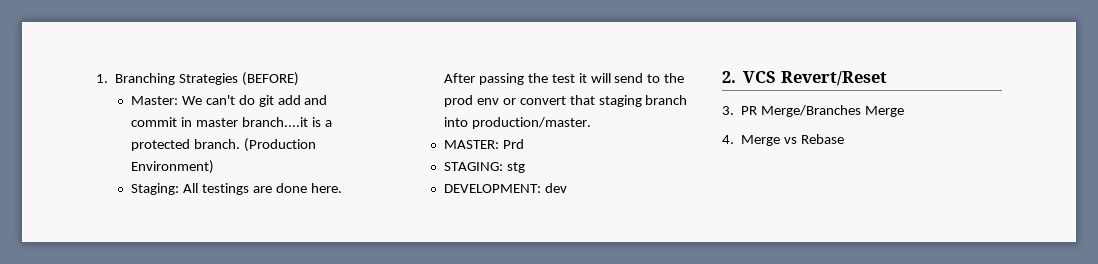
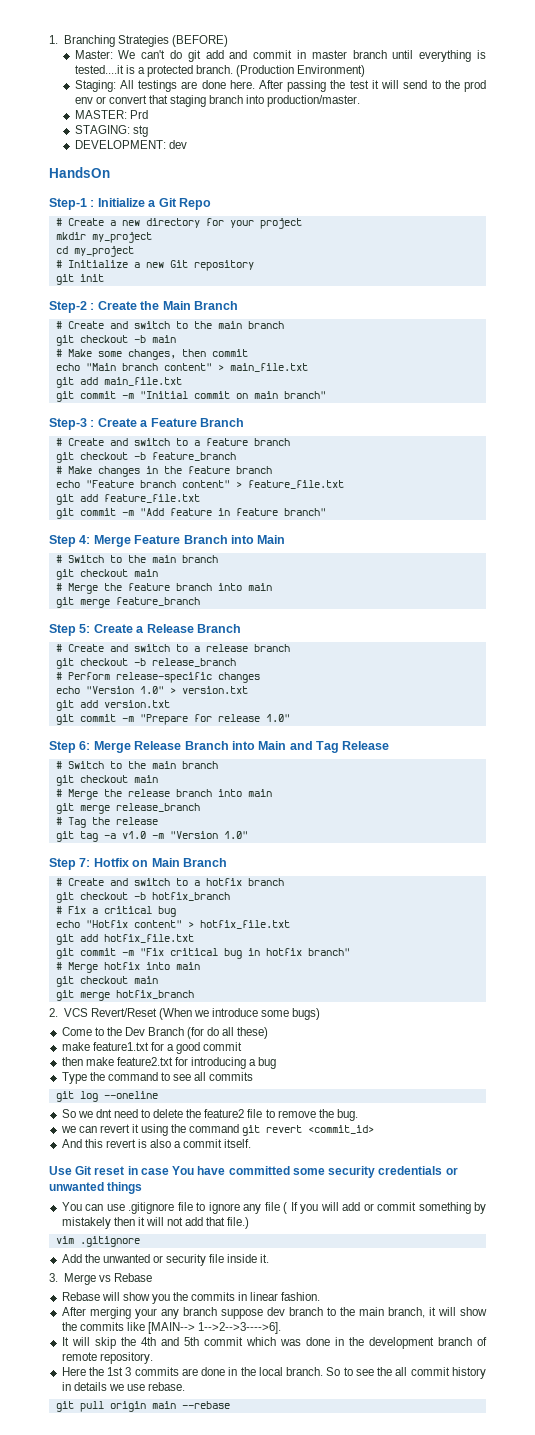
- Master: We can't do git add and commit in master branch....it is a protected branch.
+ Master: We can't do git add and commit in master branch until everything is tested....it is a protected branch.
- 2. VCS Revert/Reset
- 3. PR Merge/Branches Merge
- 4. Merge vs Rebase
+ HandsOn
+ Step-1 : Initialize a Git Repo
+ # Create a new directory for your project
+ mkdir my_project
+ cd my_project
+ # Initialize a new Git repository
+ git init
+ Step-2 : Create the Main Branch
+ # Create and switch to the main branch
+ git checkout -b main
+ # Make some changes, then commit
+ echo "Main branch content" > main_file.txt
+ git add main_file.txt
+ git commit -m "Initial commit on main branch"
+ Step-3 : Create a Feature Branch
+ # Create and switch to a feature branch
+ git checkout -b feature_branch
+ # Make changes in the feature branch
+ echo "Feature branch content" > feature_file.txt
+ git add feature_file.txt
+ git commit -m "Add feature in feature branch"
+ Step 4: Merge Feature Branch into Main
+ # Switch to the main branch
+ git checkout main
+ # Merge the feature branch into main
+ git merge feature_branch
+ Step 5: Create a Release Branch
+ # Create and switch to a release branch
+ git checkout -b release_branch
+ # Perform release-specific changes
+ echo "Version 1.0" > version.txt
+ git add version.txt
+ git commit -m "Prepare for release 1.0"
+ Step 6: Merge Release Branch into Main and Tag Release
+ # Switch to the main branch
+ git checkout main
+ # Merge the release branch into main
+ git merge release_branch
+ # Tag the release
+ git tag -a v1.0 -m "Version 1.0"
+ Step 7: Hotfix on Main Branch
+ # Create and switch to a hotfix branch
+ git checkout -b hotfix_branch
+ # Fix a critical bug
+ echo "Hotfix content" > hotfix_file.txt
+ git add hotfix_file.txt
+ git commit -m "Fix critical bug in hotfix branch"
+ # Merge hotfix into main
+ git checkout main
+ git merge hotfix_branch
+ 2. VCS Revert/Reset (When we introduce some bugs)
+ Come to the Dev Branch (for do all these)
+ make feature1.txt for a good commit
+ then make feature2.txt for introducing a bug
+ Type the command to see all commits
+ git log --oneline
+ So we dnt need to delete the feature2 file to remove the bug.
+ we can revert it using the command git revert <commit_id>
+ And this revert is also a commit itself.
+ Use Git reset in case You have committed some security credentials or unwanted things
+ You can use .gitignore file to ignore any file ( If you will add or commit something by mistakely then it will not add that file.)
+ vim .gitignore
+ Add the unwanted or security file inside it.
+ 3. Merge vs Rebase
+ Rebase will show you the commits in linear fashion.
+ After merging your any branch suppose dev branch to the main branch, it will show the commits like [MAIN--> 1-->2-->3---->6].
+ It will skip the 4th and 5th commit which was done in the development branch of remote repository.
+ Here the 1st 3 commits are done in the local branch. So to see the all commit history in details we use rebase.
+ git pull origin main --rebase

